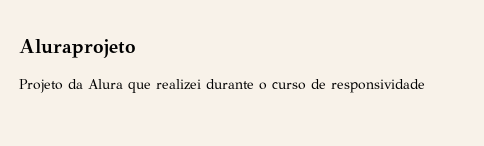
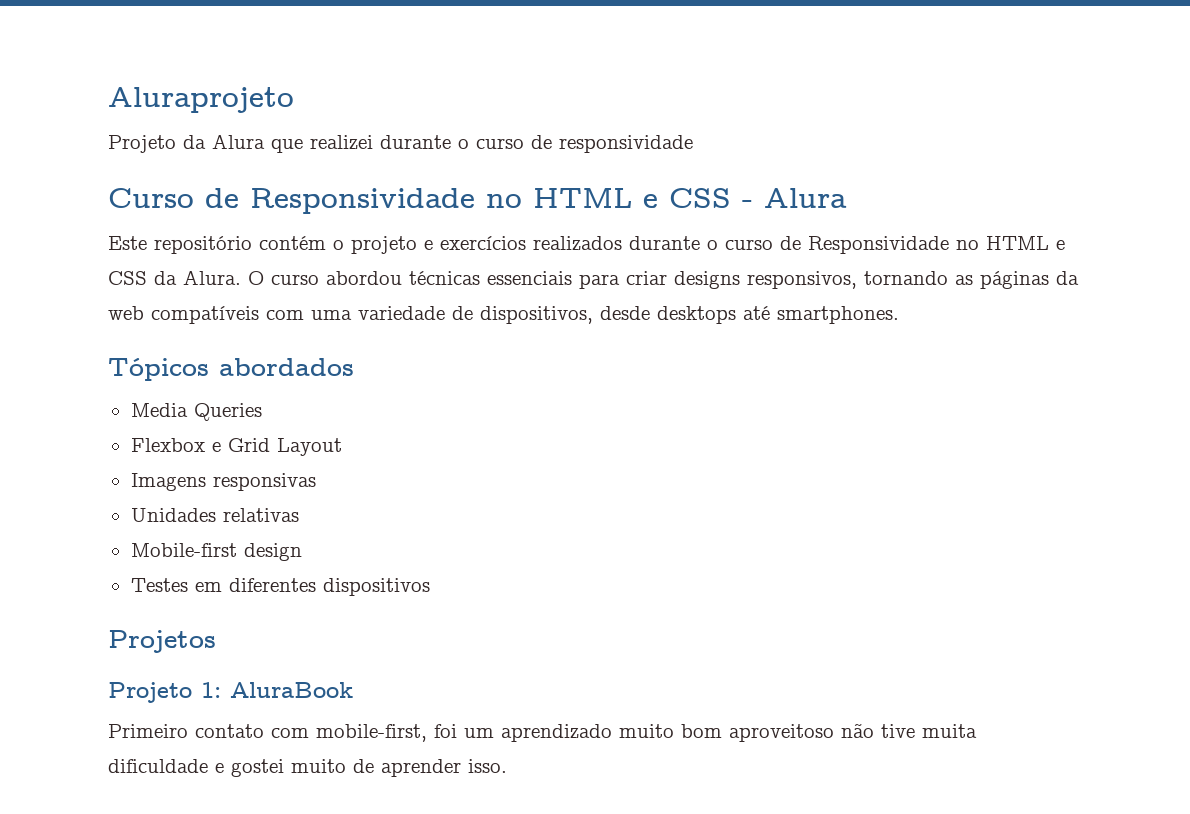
+ Curso de Responsividade no HTML e CSS - Alura
+ Este repositório contém o projeto e exercícios realizados durante o curso de Responsividade no HTML e CSS da Alura. O curso abordou técnicas essenciais para criar designs responsivos, tornando as páginas da web compatíveis com uma variedade de dispositivos, desde desktops até smartphones.
+ Tópicos abordados
+ Media Queries
+ Flexbox e Grid Layout
+ Imagens responsivas
+ Unidades relativas
+ Mobile-first design
+ Testes em diferentes dispositivos
+ Projetos
+ Projeto 1: AluraBook
+ Primeiro contato com mobile-first, foi um aprendizado muito bom aproveitoso não tive muita dificuldade e gostei muito de aprender isso.

